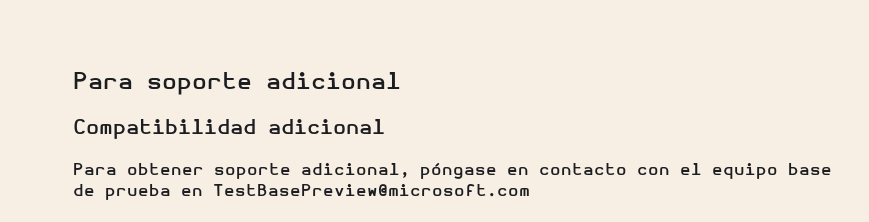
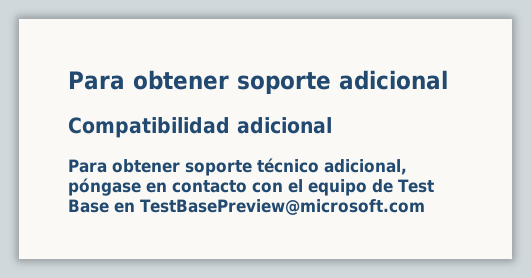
- Para soporte adicional
+ Para obtener soporte adicional
- Para obtener soporte adicional, póngase en contacto con el equipo base de prueba en TestBasePreview@microsoft.com
+ Para obtener soporte técnico adicional, póngase en contacto con el equipo de Test Base en TestBasePreview@microsoft.com

